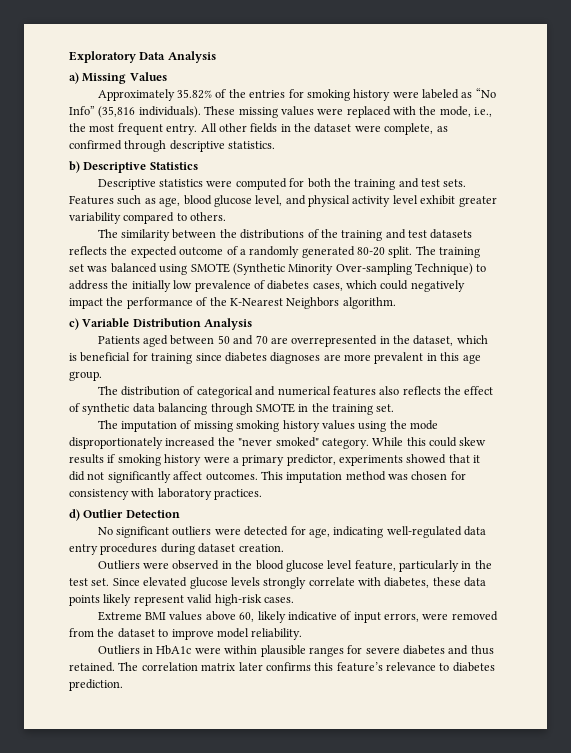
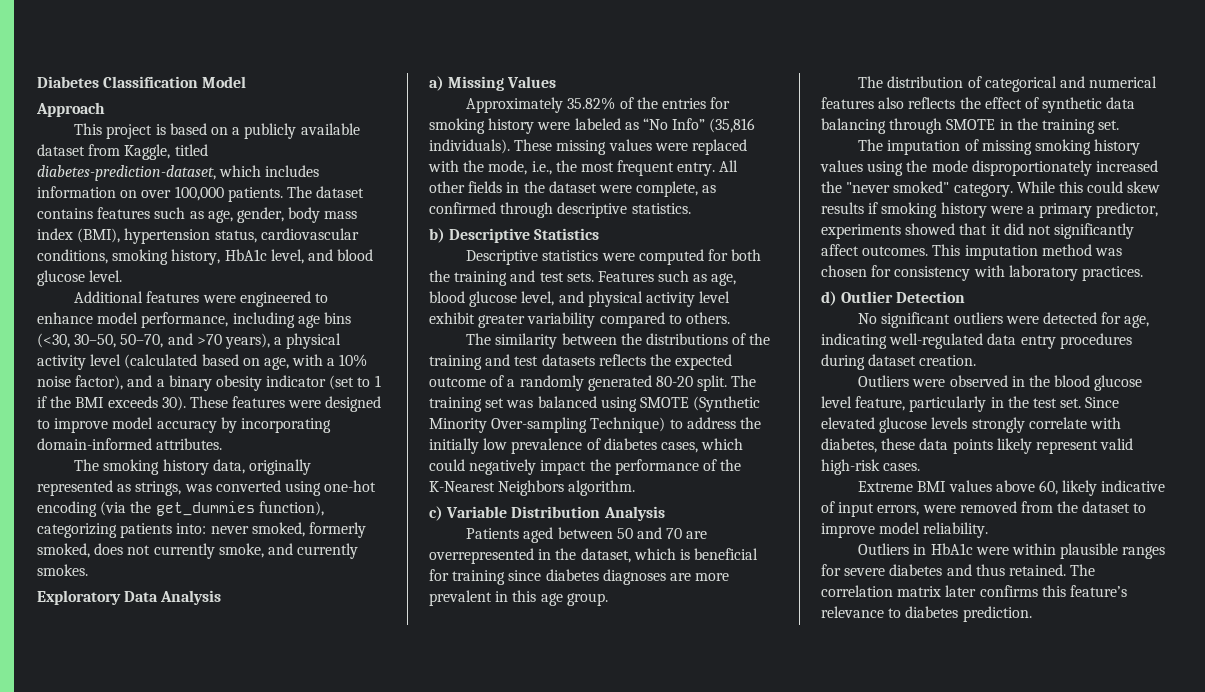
+ Diabetes Classification Model
+ Approach
+ This project is based on a publicly available dataset from Kaggle, titled diabetes-prediction-dataset, which includes information on over 100,000 patients. The dataset contains features such as age, gender, body mass index (BMI), hypertension status, cardiovascular conditions, smoking history, HbA1c level, and blood glucose level.
+ Additional features were engineered to enhance model performance, including age bins (<30, 30–50, 50–70, and >70 years), a physical activity level (calculated based on age, with a 10% noise factor), and a binary obesity indicator (set to 1 if the BMI exceeds 30). These features were designed to improve model accuracy by incorporating domain-informed attributes.
+ The smoking history data, originally represented as strings, was converted using one-hot encoding (via the get_dummies function), categorizing patients into: never smoked, formerly smoked, does not currently smoke, and currently smokes.

